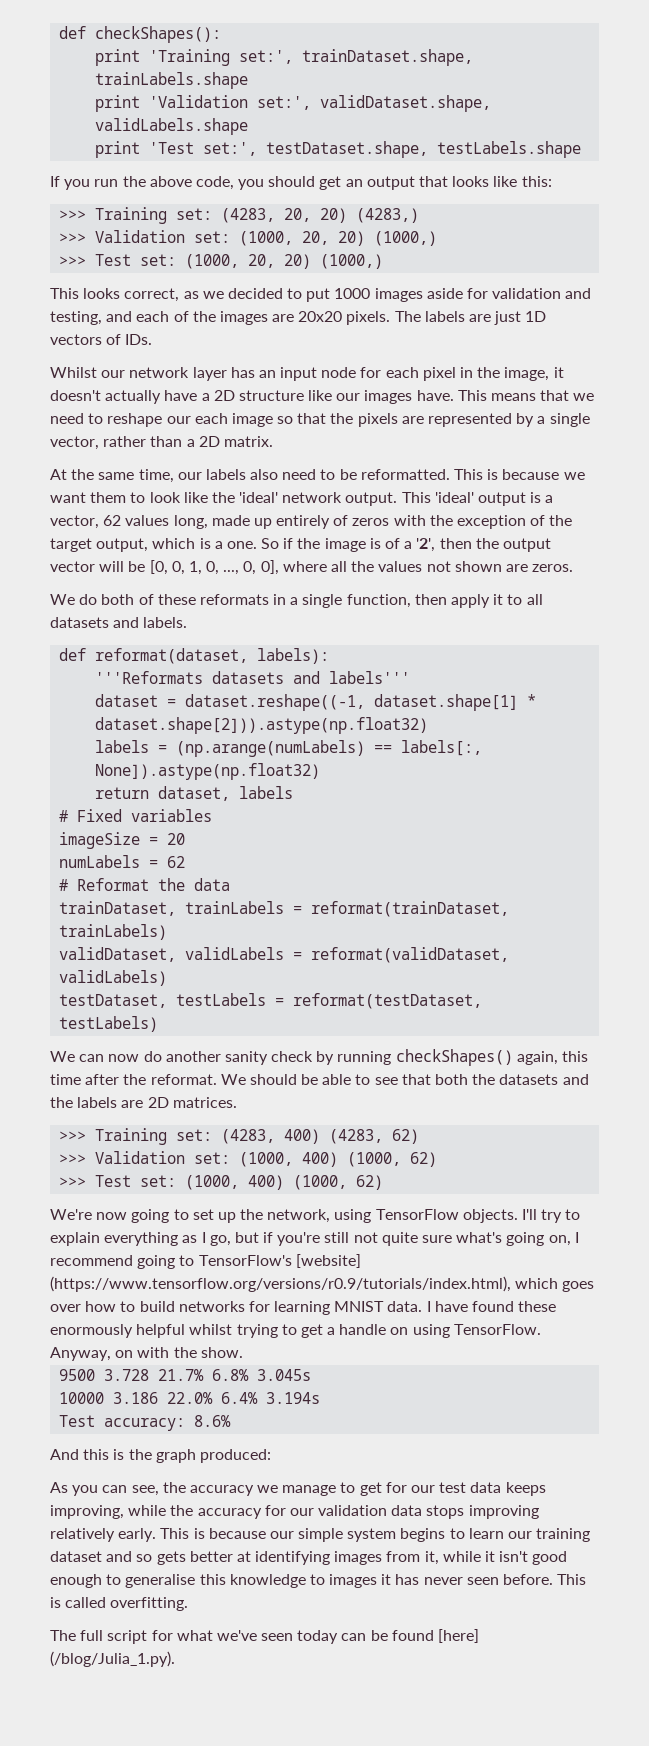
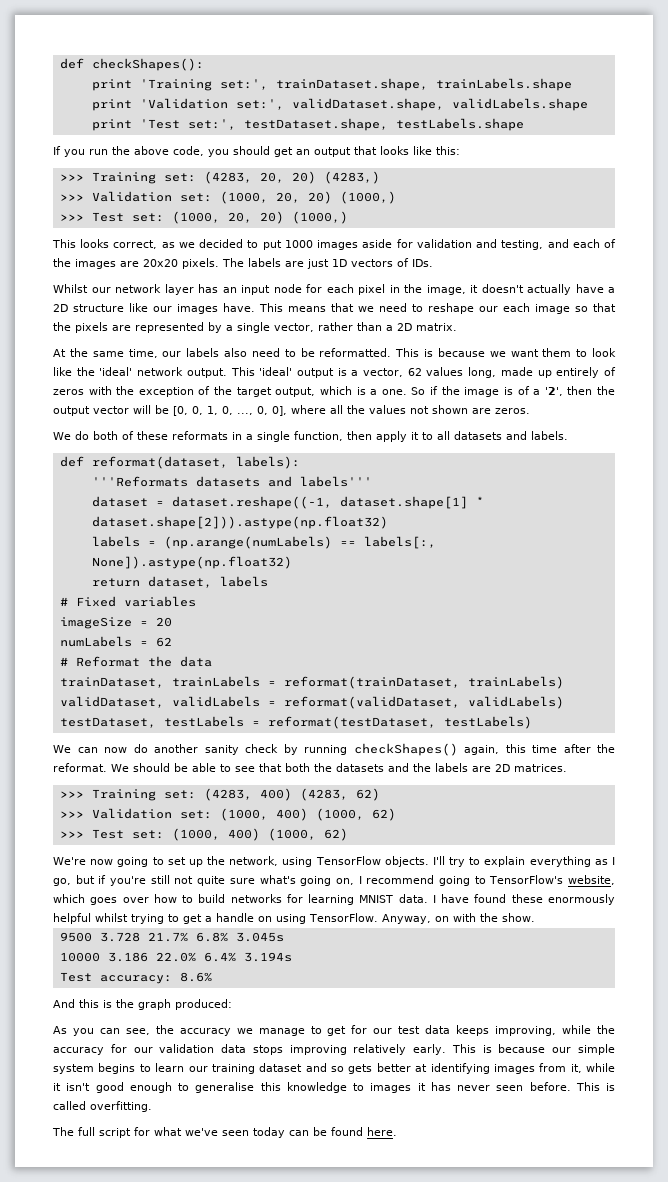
- I'll try to explain everything as I go, but if you're still not quite sure what's going on, I recommend going to TensorFlow's [website] (https://www.tensorflow.org/versions/r0.9/tutorials/index.html), which goes over how to build networks for learning MNIST data.
+ I'll try to explain everything as I go, but if you're still not quite sure what's going on, I recommend going to TensorFlow's website, which goes over how to build networks for learning MNIST data.
- The full script for what we've seen today can be found [here] (/blog/Julia_1.py).
+ The full script for what we've seen today can be found here.

